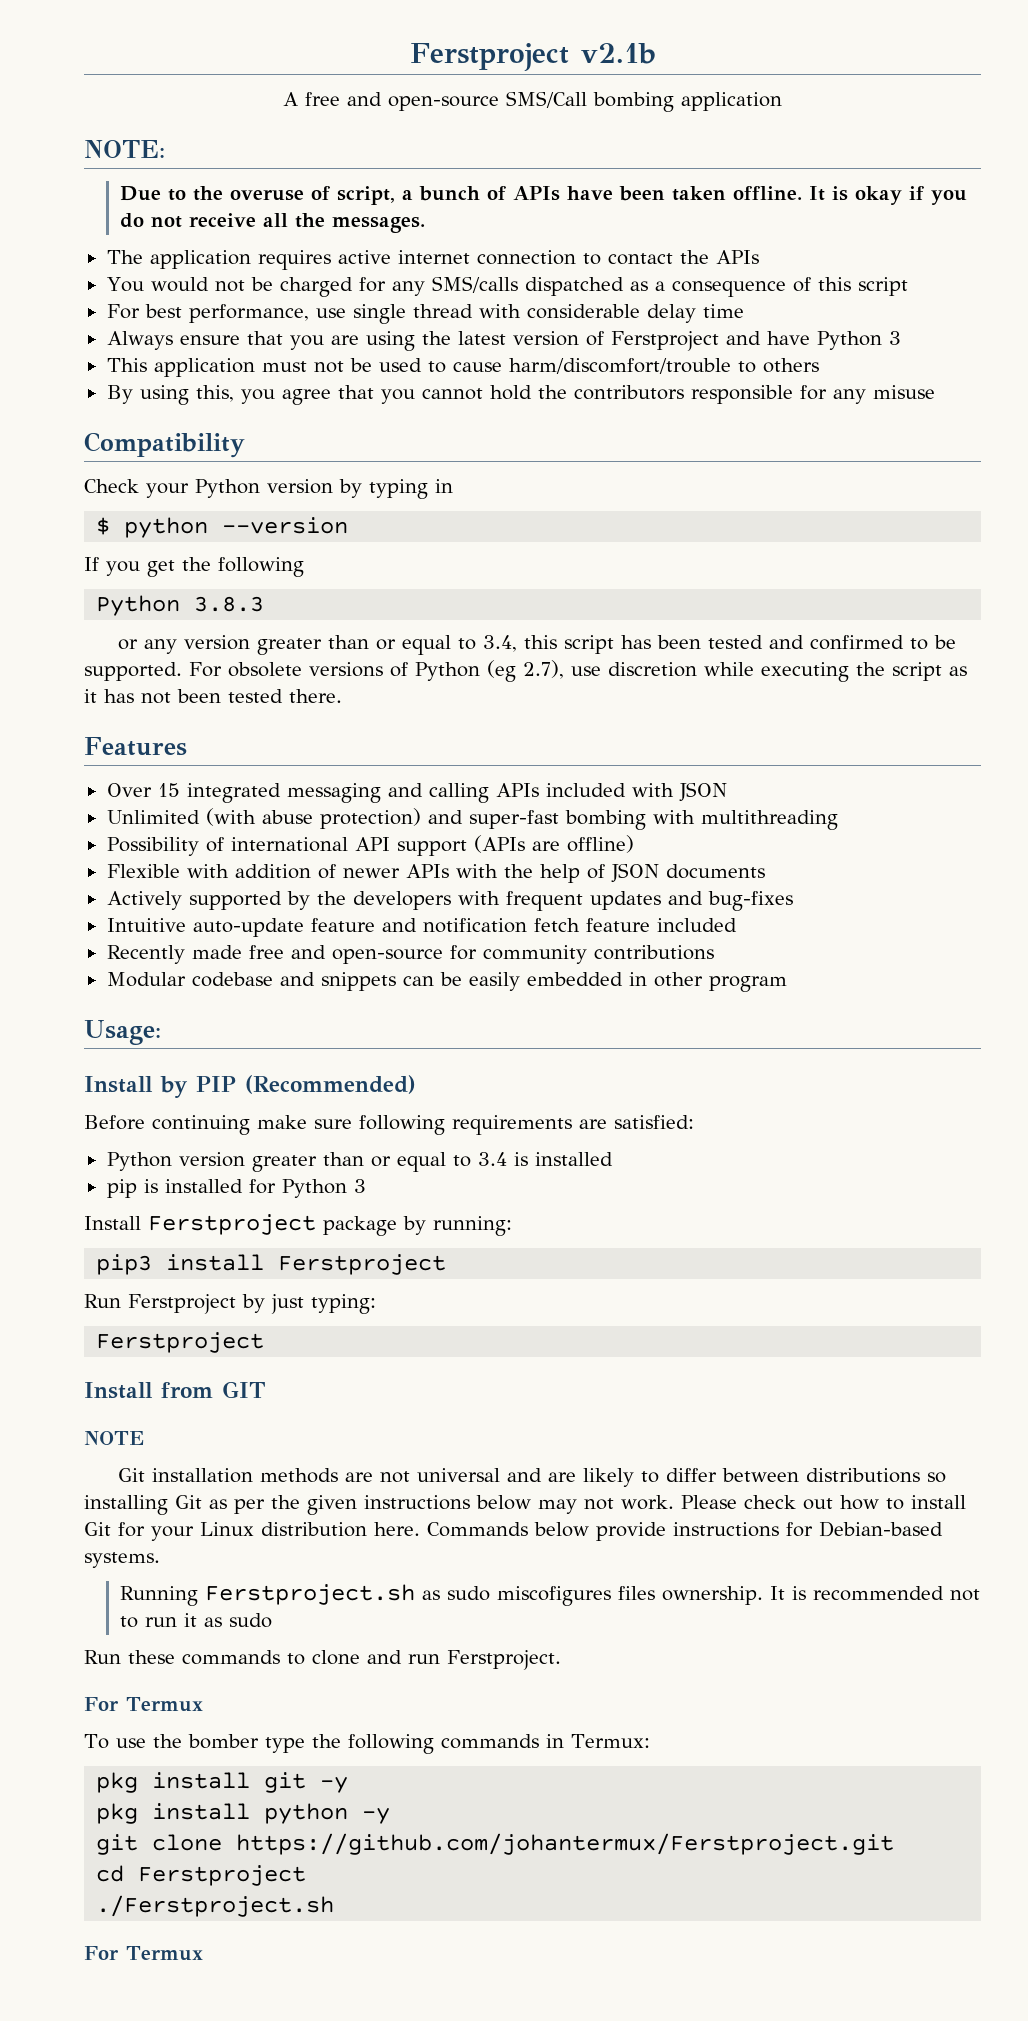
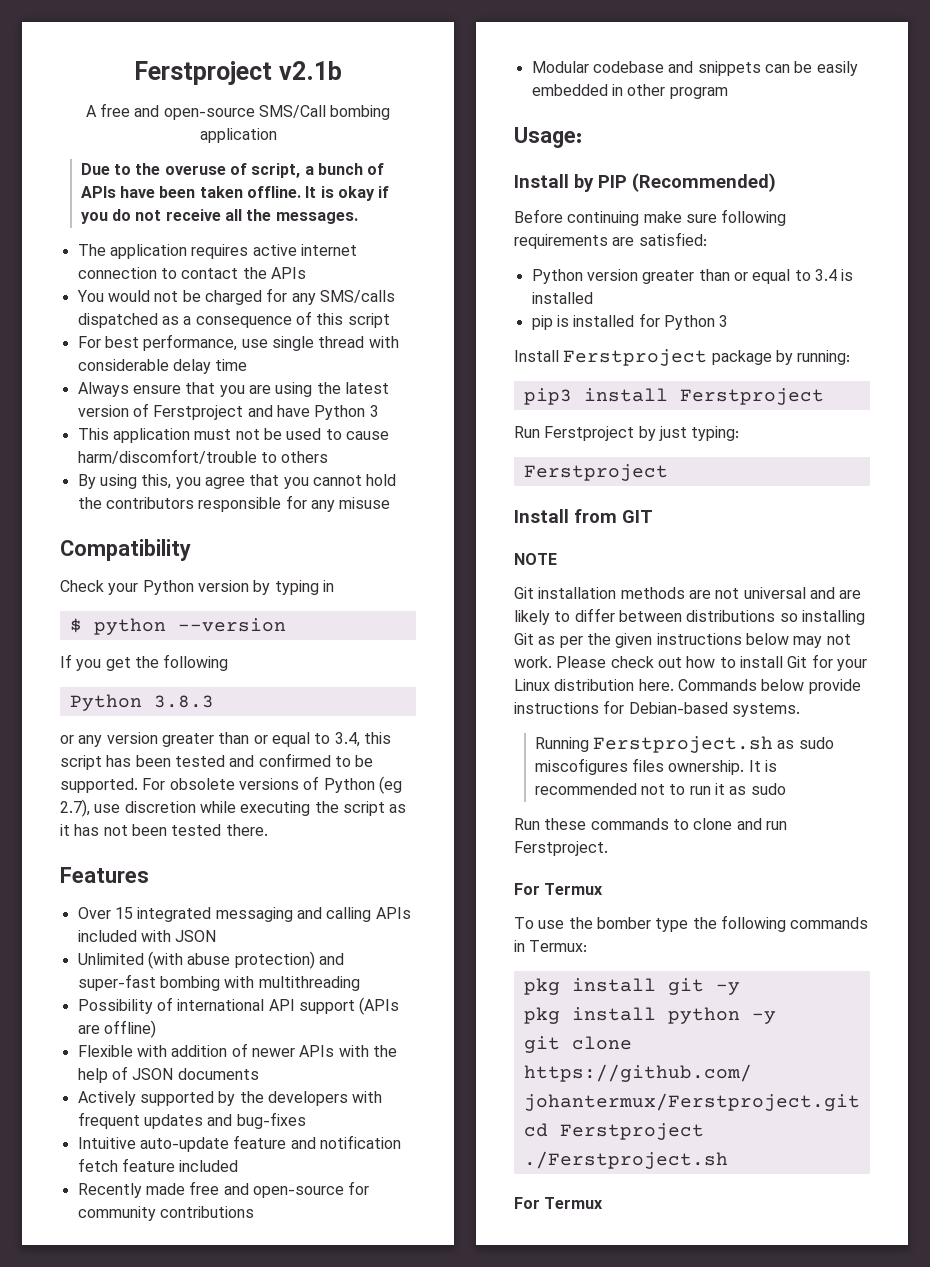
- NOTE:

